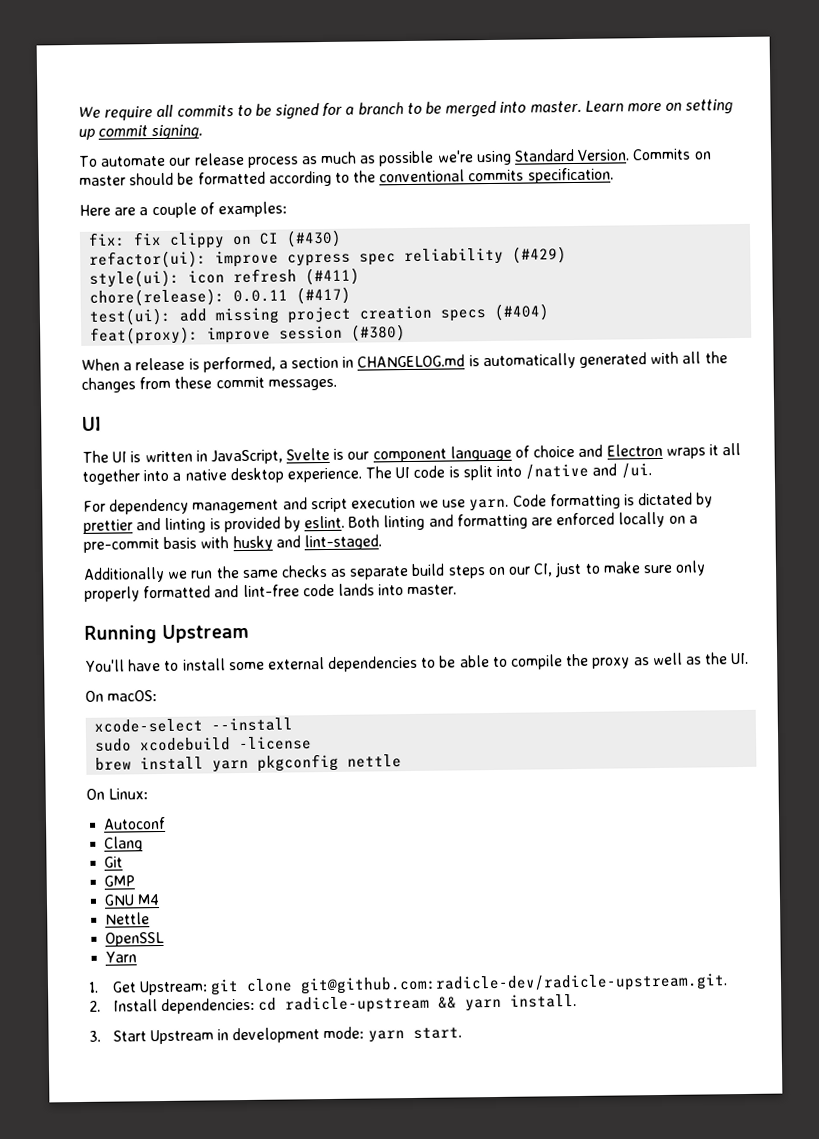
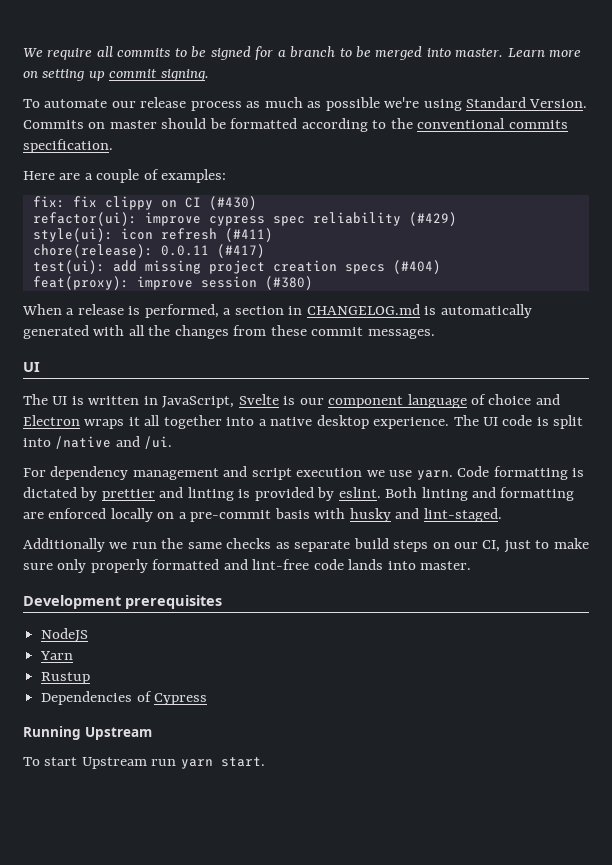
+ Development prerequisites
+ NodeJS
+ Yarn
+ Rustup
+ Dependencies of Cypress
  Running Upstream
- You'll have to install some external dependencies to be able to compile the proxy as well as the UI.
- On macOS:
- xcode-select --install
- sudo xcodebuild -license
- brew install yarn pkgconfig nettle
- On Linux:
- Autoconf
- Clang
- Git
- GMP
- GNU M4
- Nettle
- OpenSSL
- Yarn
- 1. Get Upstream: git clone git@github.com:radicle-dev/radicle-upstream.git.
- 2. Install dependencies: cd radicle-upstream && yarn install.
- 3. Start Upstream in development mode: yarn start.
+ To start Upstream run yarn start.

